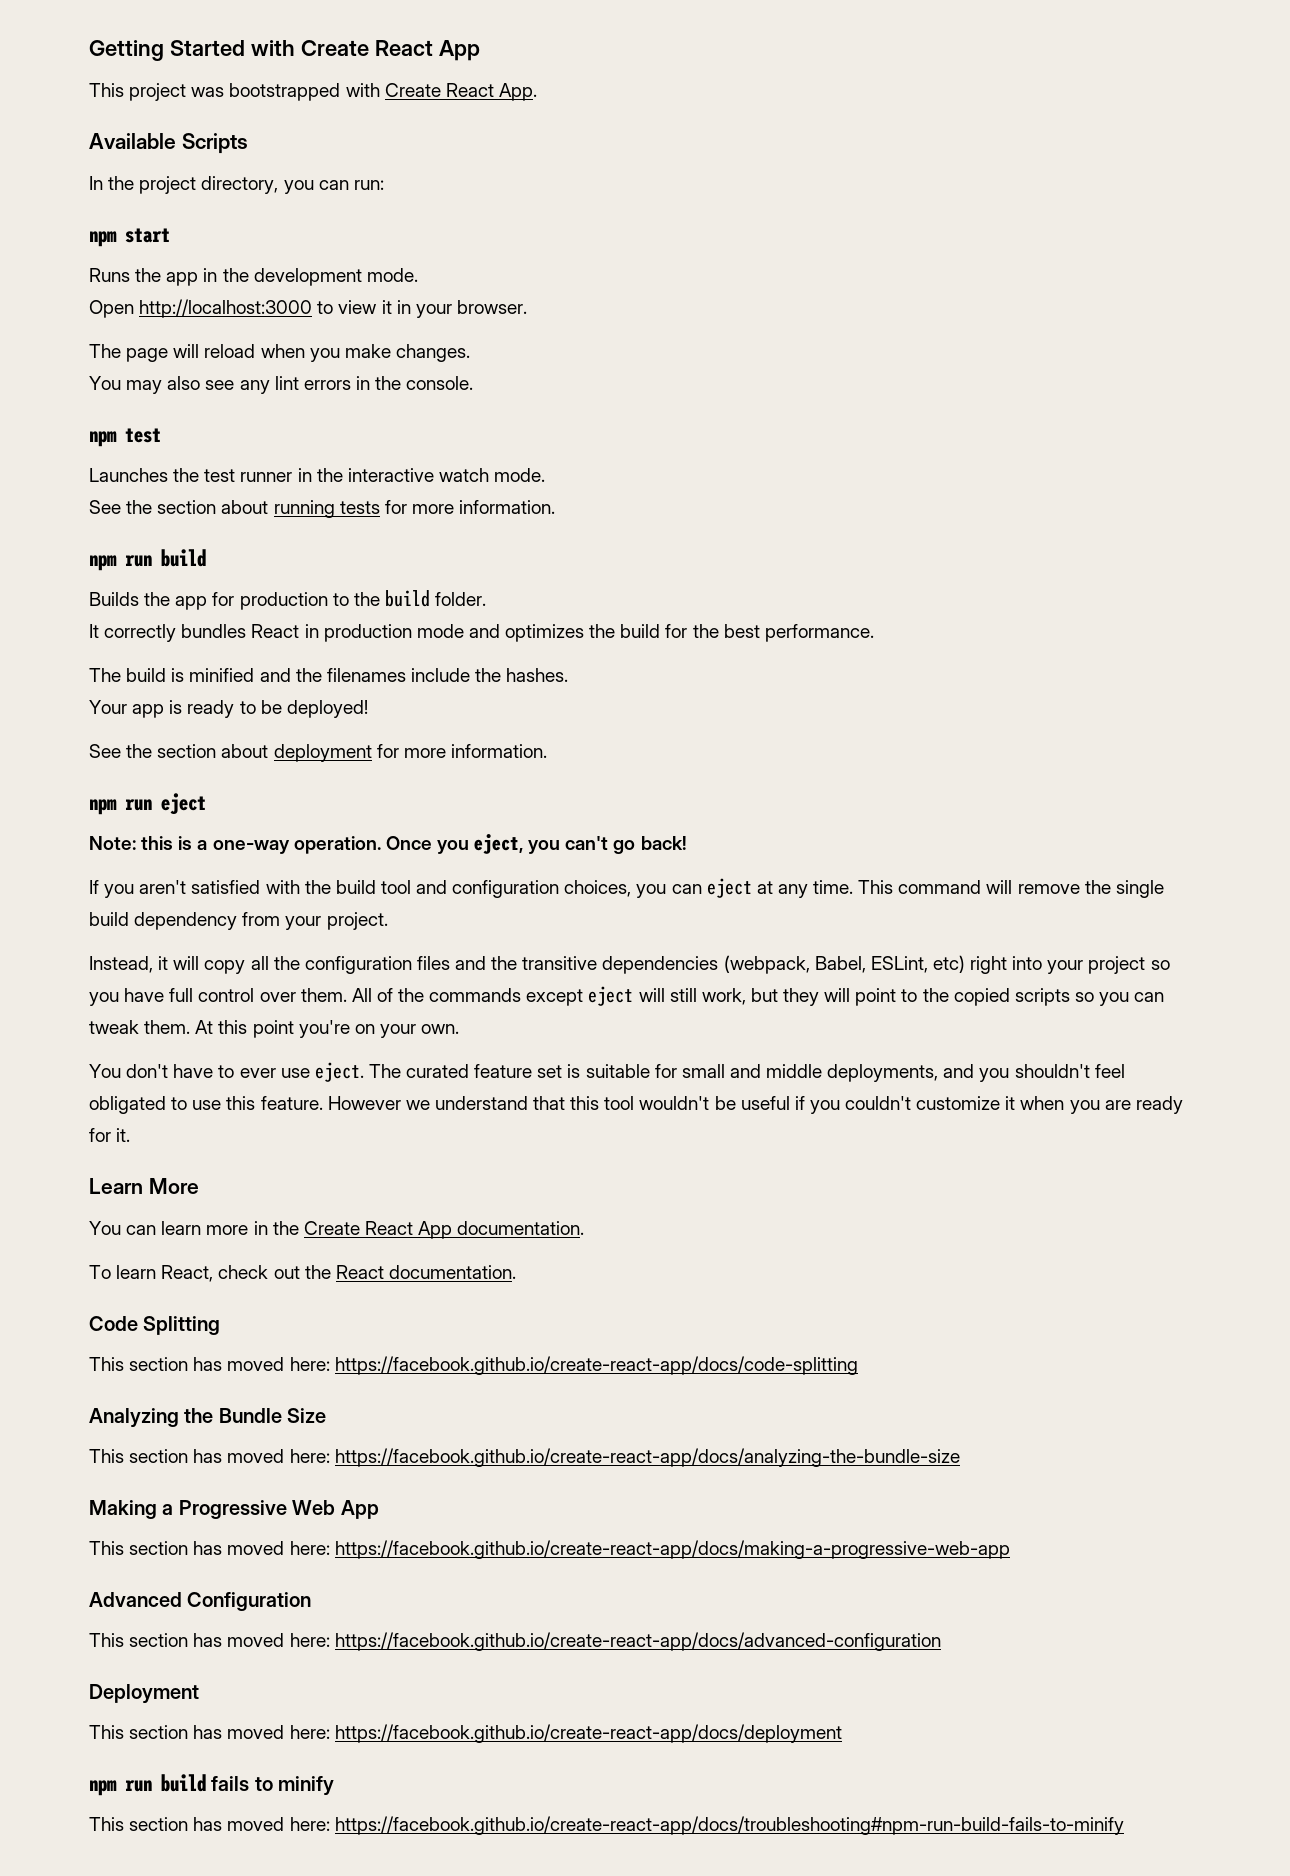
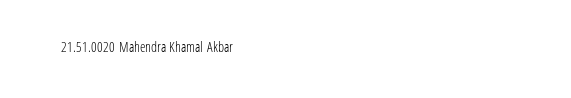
- Getting Started with Create React App
- This project was bootstrapped with Create React App.
- Available Scripts
- In the project directory, you can run:
- npm start
- Runs the app in the development mode.
- Open http://localhost:3000 to view it in your browser.
- The page will reload when you make changes.
- You may also see any lint errors in the console.
- npm test
- Launches the test runner in the interactive watch mode.
- See the section about running tests for more information.
- npm run build
- Builds the app for production to the build folder.
- It correctly bundles React in production mode and optimizes the build for the best performance.
- The build is minified and the filenames include the hashes.
- Your app is ready to be deployed!
- See the section about deployment for more information.
- npm run eject
- Note: this is a one-way operation. Once you eject, you can't go back!
- If you aren't satisfied with the build tool and configuration choices, you can eject at any time. This command will remove the single build dependency from your project.
- Instead, it will copy all the configuration files and the transitive dependencies (webpack, Babel, ESLint, etc) right into your project so you have full control over them. All of the commands except eject will still work, but they will point to the copied scripts so you can tweak them. At this point you're on your own.
- You don't have to ever use eject. The curated feature set is suitable for small and middle deployments, and you shouldn't feel obligated to use this feature. However we understand that this tool wouldn't be useful if you couldn't customize it when you are ready for it.
- Learn More
- You can learn more in the Create React App documentation.
- To learn React, check out the React documentation.
- Code Splitting
- This section has moved here: https://facebook.github.io/create-react-app/docs/code-splitting
- Analyzing the Bundle Size
- This section has moved here: https://facebook.github.io/create-react-app/docs/analyzing-the-bundle-size
- Making a Progressive Web App
- This section has moved here: https://facebook.github.io/create-react-app/docs/making-a-progressive-web-app
- Advanced Configuration
- This section has moved here: https://facebook.github.io/create-react-app/docs/advanced-configuration
- Deployment
- This section has moved here: https://facebook.github.io/create-react-app/docs/deployment
- npm run build fails to minify
- This section has moved here: https://facebook.github.io/create-react-app/docs/troubleshooting#npm-run-build-fails-to-minify
+ 21.51.0020 Mahendra Khamal Akbar

